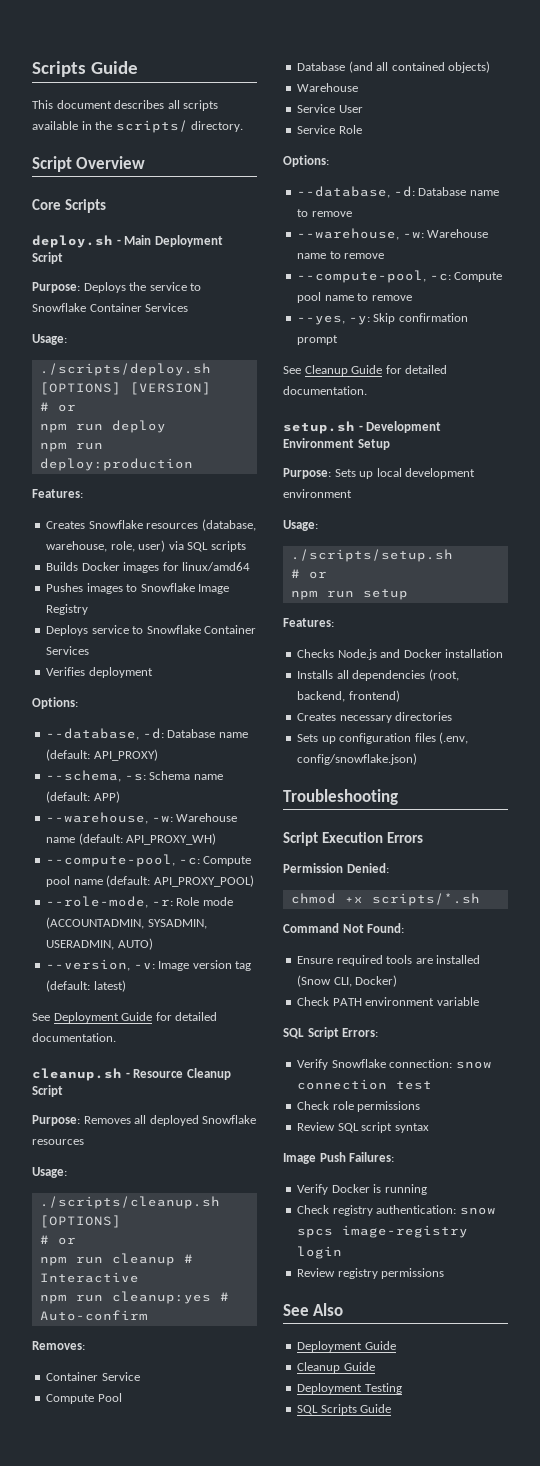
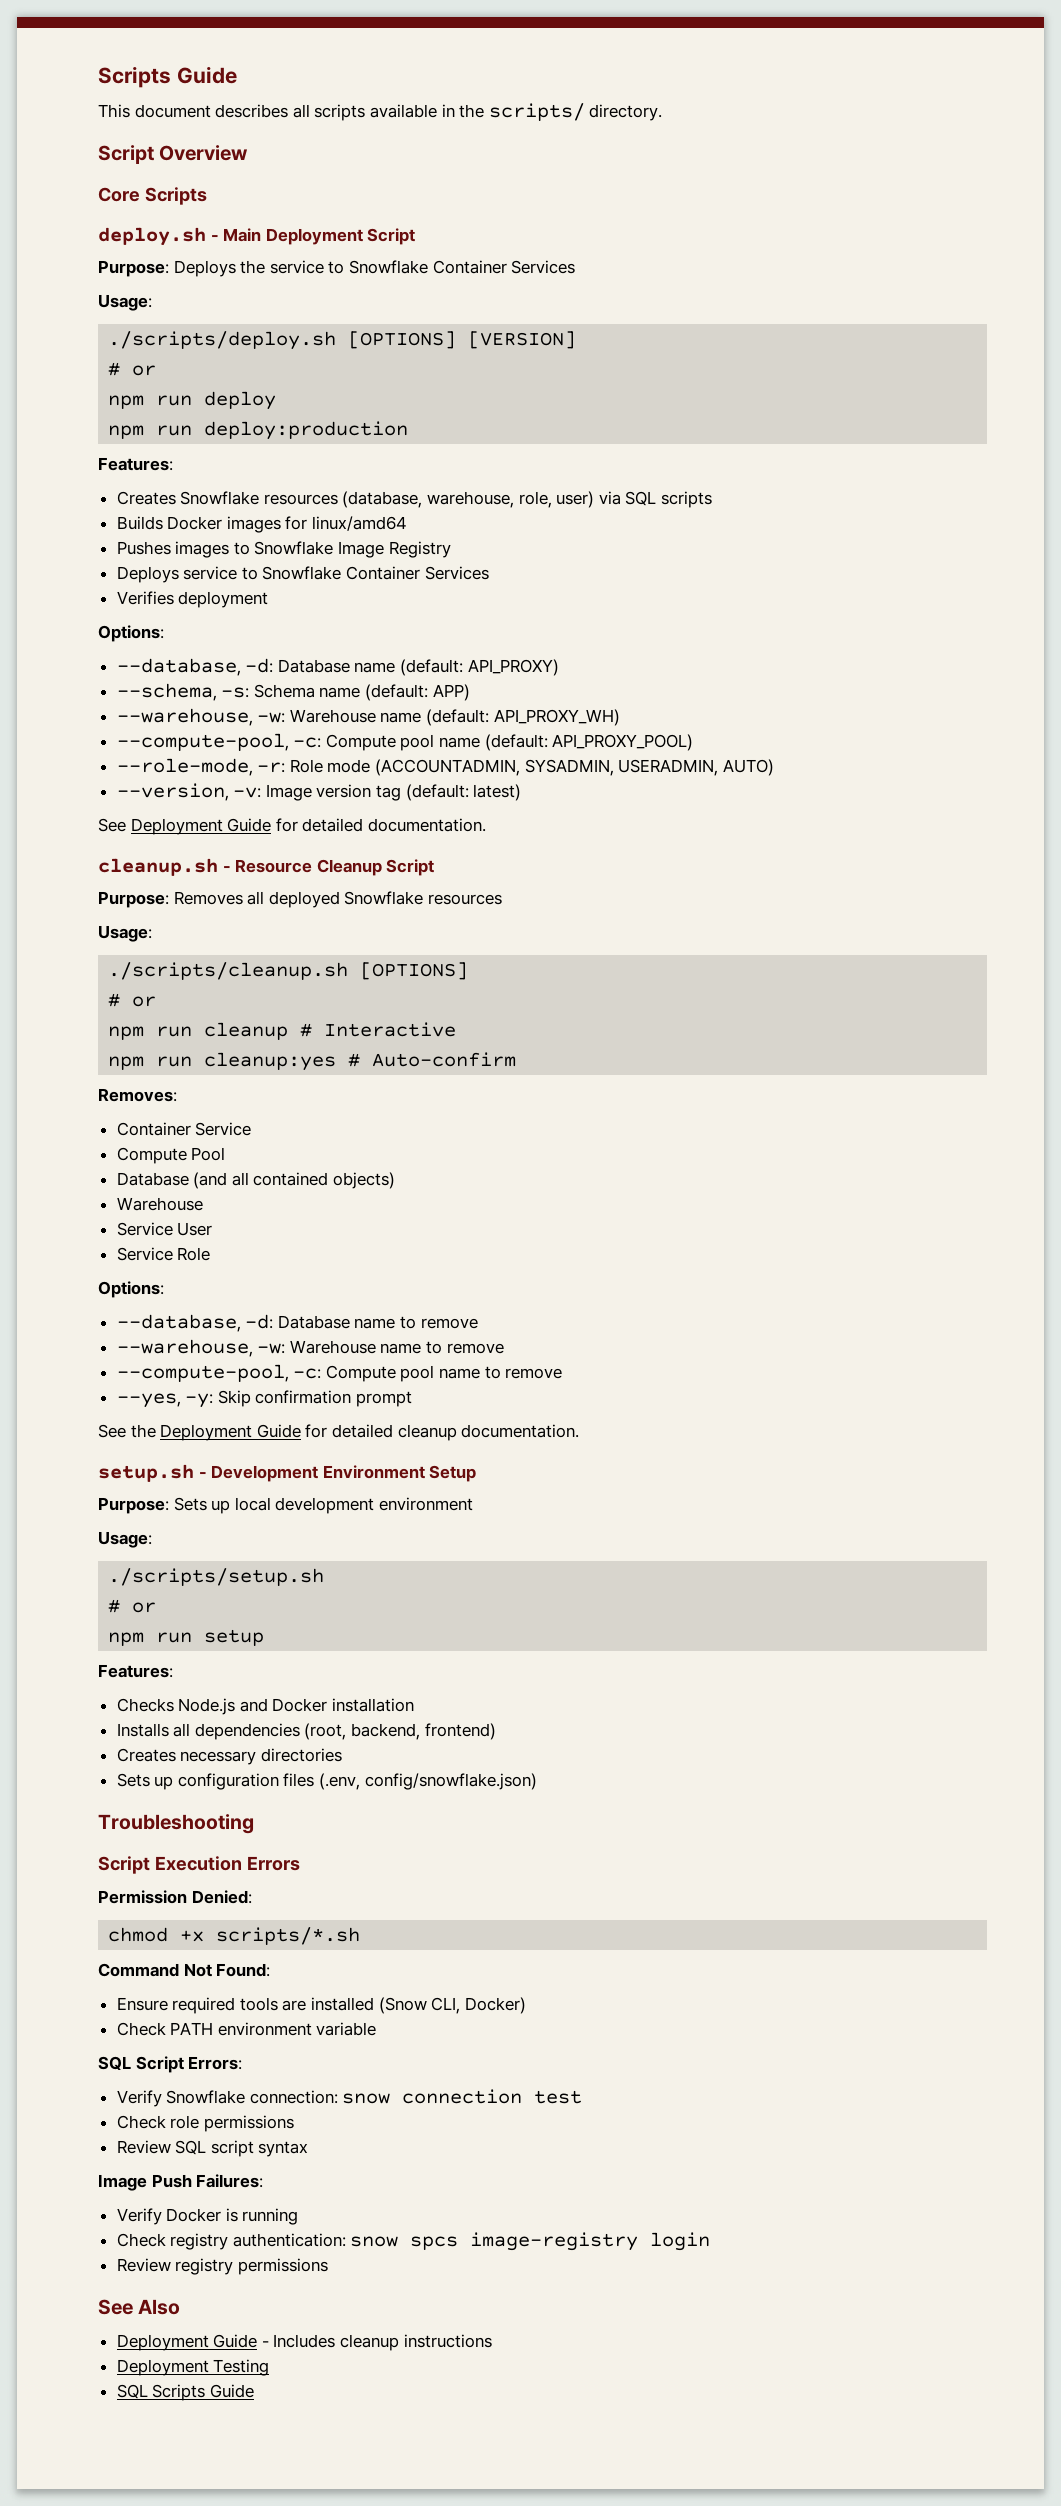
- See Cleanup Guide for detailed documentation.
+ See the Deployment Guide for detailed cleanup documentation.
  See Also
- Deployment Guide
- Cleanup Guide
+ Deployment Guide - Includes cleanup instructions

